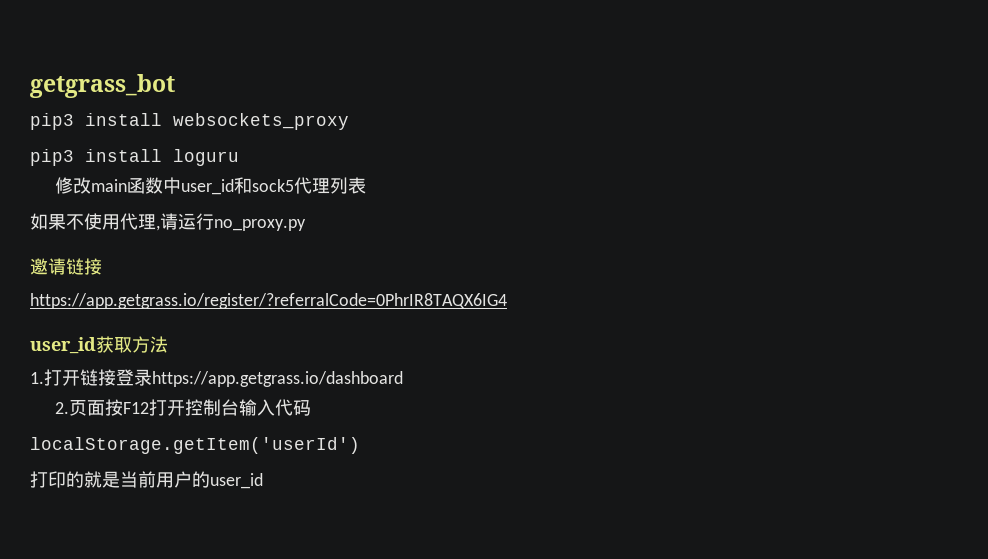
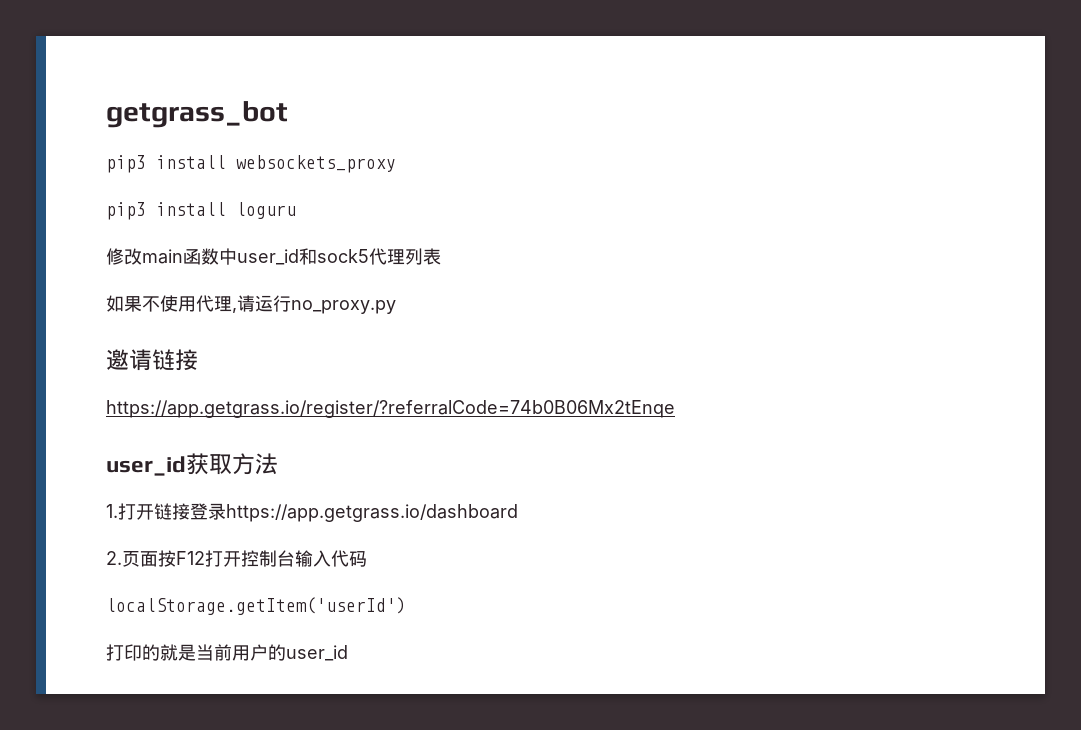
- https://app.getgrass.io/register/?referralCode=0PhrIR8TAQX6IG4
+ https://app.getgrass.io/register/?referralCode=74b0B06Mx2tEnqe

